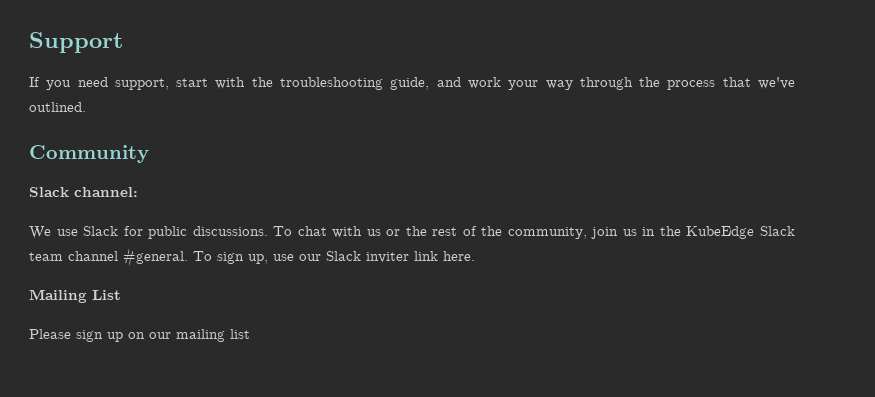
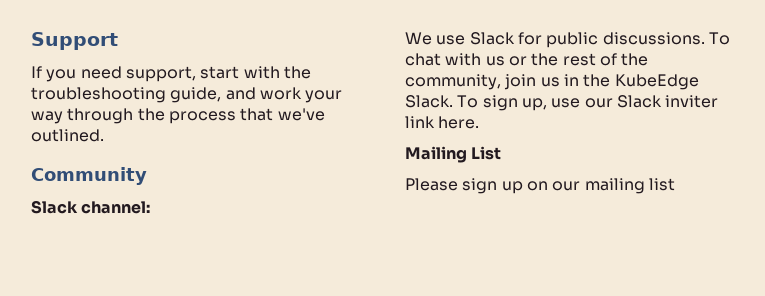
- To chat with us or the rest of the community, join us in the KubeEdge Slack team channel #general.
+ To chat with us or the rest of the community, join us in the KubeEdge Slack.

